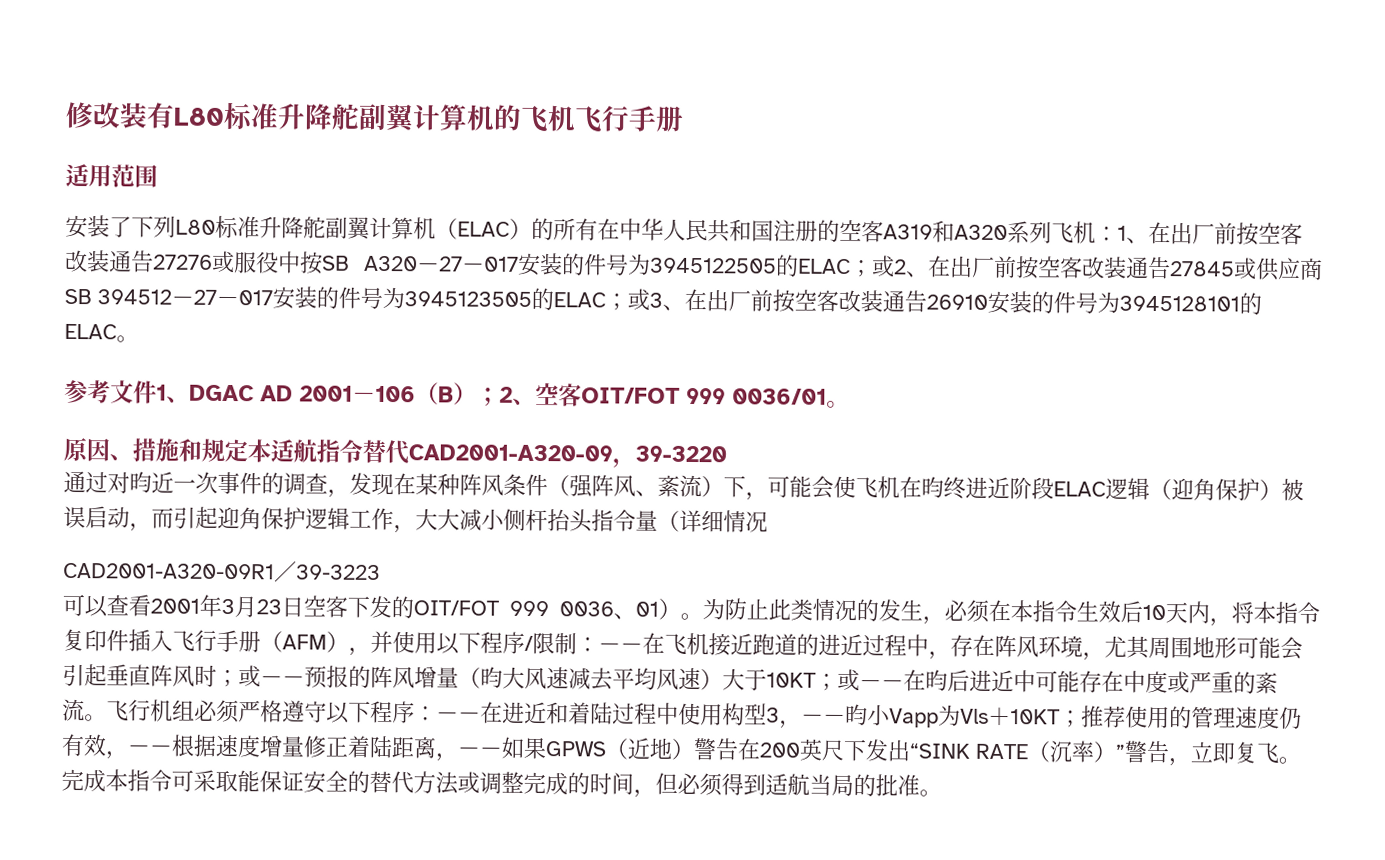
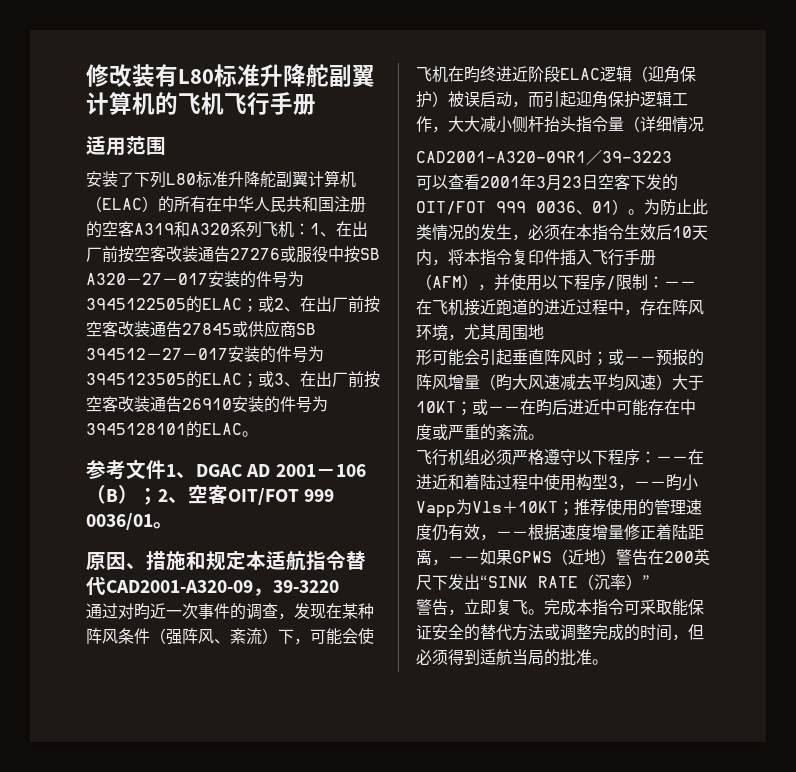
- －－在飞机接近跑道的进近过程中，存在阵风环境，尤其周围地形可能会引起垂直阵风时；
+ －－在飞机接近跑道的进近过程中，存在阵风环境，尤其周围地
+ 形可能会引起垂直阵风时；
- 或－－在昀后进近中可能存在中度或严重的紊流。飞行机组必须严格遵守以下程序：
+ 或－－在昀后进近中可能存在中度或严重的紊流。
+ 飞行机组必须严格遵守以下程序：
- 推荐使用的管理速度仍有效，－－根据速度增量修正着陆距离，－－如果GPWS（近地）警告在200英尺下发出“SINK RATE（沉率）”警告，立即复飞。
+ 推荐使用的管理速度仍有效，－－根据速度增量修正着陆距离，－－如果GPWS（近地）警告在200英尺下发出“SINK RATE（沉率）”
+ 警告，立即复飞。

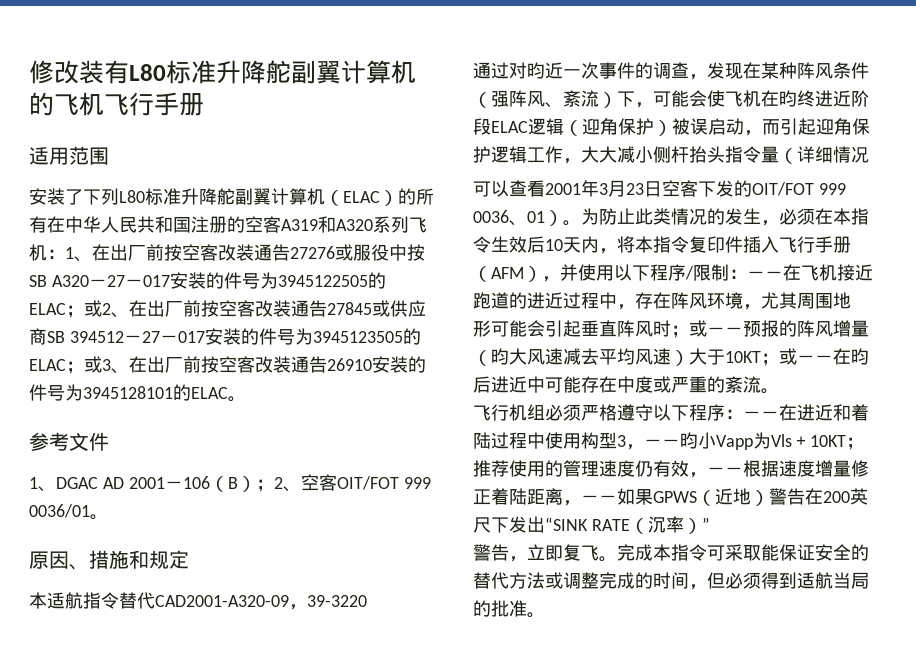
- 参考文件1、DGAC AD 2001－106（B）；2、空客OIT/FOT 999 0036/01。
+ 参考文件
+ 1、DGAC AD 2001－106（B）；2、空客OIT/FOT 999 0036/01。
- 原因、措施和规定本适航指令替代CAD2001-A320-09，39-3220
+ 原因、措施和规定
+ 本适航指令替代CAD2001-A320-09，39-3220
- CAD2001-A320-09R1／39-3223

